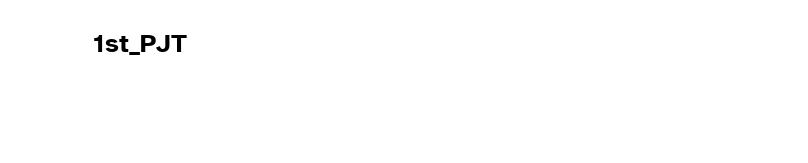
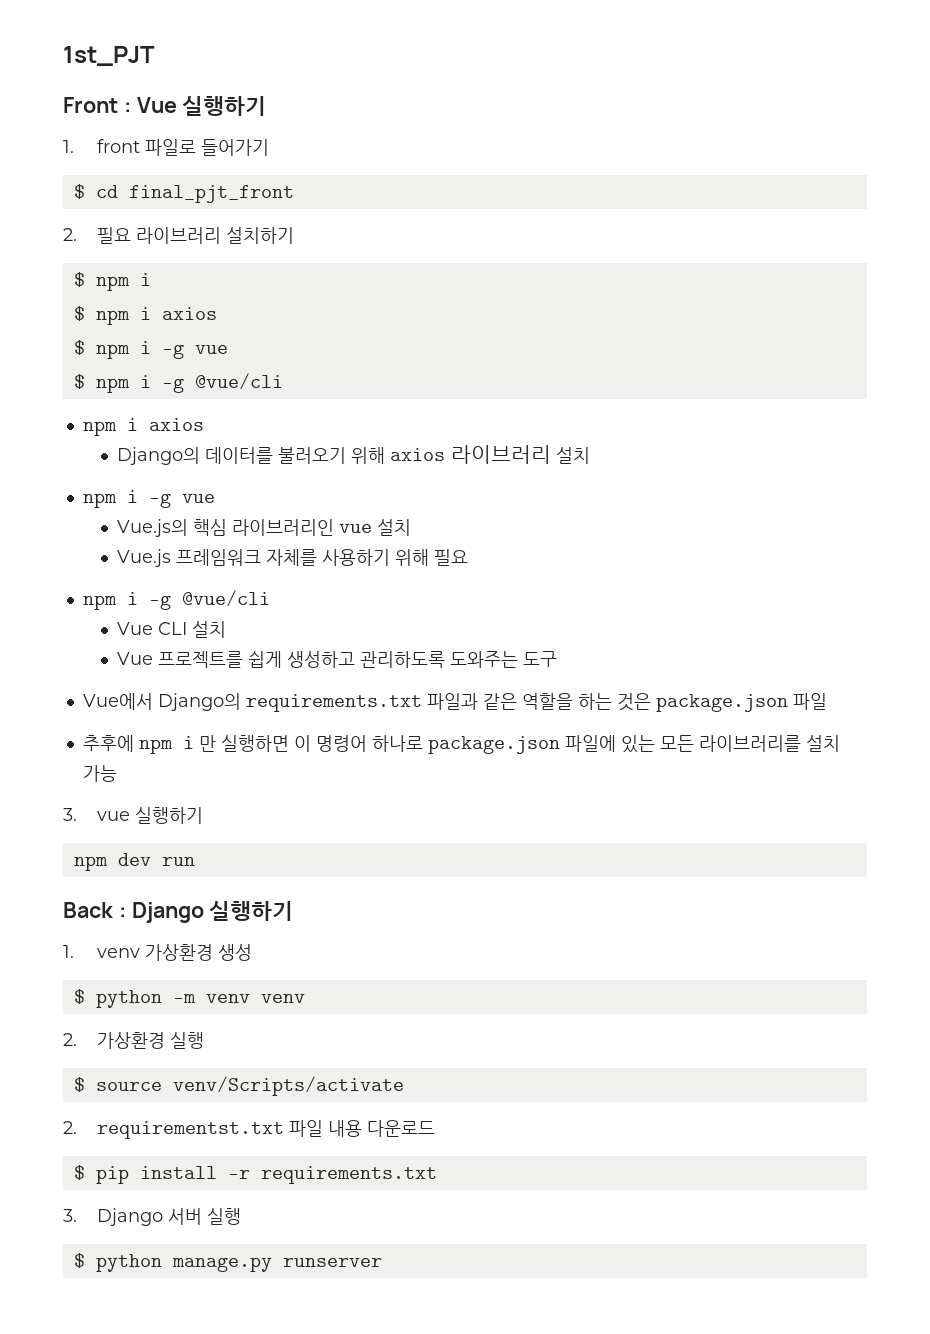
+ Front : Vue 실행하기
+ 1. front 파일로 들어가기
+ $ cd final_pjt_front
+ 2. 필요 라이브러리 설치하기
+ $ npm i
+ $ npm i axios
+ $ npm i -g vue
+ $ npm i -g @vue/cli
+ npm i axios
+ Django의 데이터를 불러오기 위해 axios 라이브러리 설치
+ npm i -g vue
+ Vue.js의 핵심 라이브러리인 vue 설치
+ Vue.js 프레임워크 자체를 사용하기 위해 필요
+ npm i -g @vue/cli
+ Vue CLI 설치
+ Vue 프로젝트를 쉽게 생성하고 관리하도록 도와주는 도구
+ Vue에서 Django의 requirements.txt 파일과 같은 역할을 하는 것은 package.json 파일
+ 추후에 npm i 만 실행하면 이 명령어 하나로 package.json 파일에 있는 모든 라이브러리를 설치 가능
+ 3. vue 실행하기
+ npm dev run
+ Back : Django 실행하기
+ 1. venv 가상환경 생성
+ $ python -m venv venv
+ 2. 가상환경 실행
+ $ source venv/Scripts/activate
+ 2. requirementst.txt 파일 내용 다운로드
+ $ pip install -r requirements.txt
+ 3. Django 서버 실행
+ $ python manage.py runserver

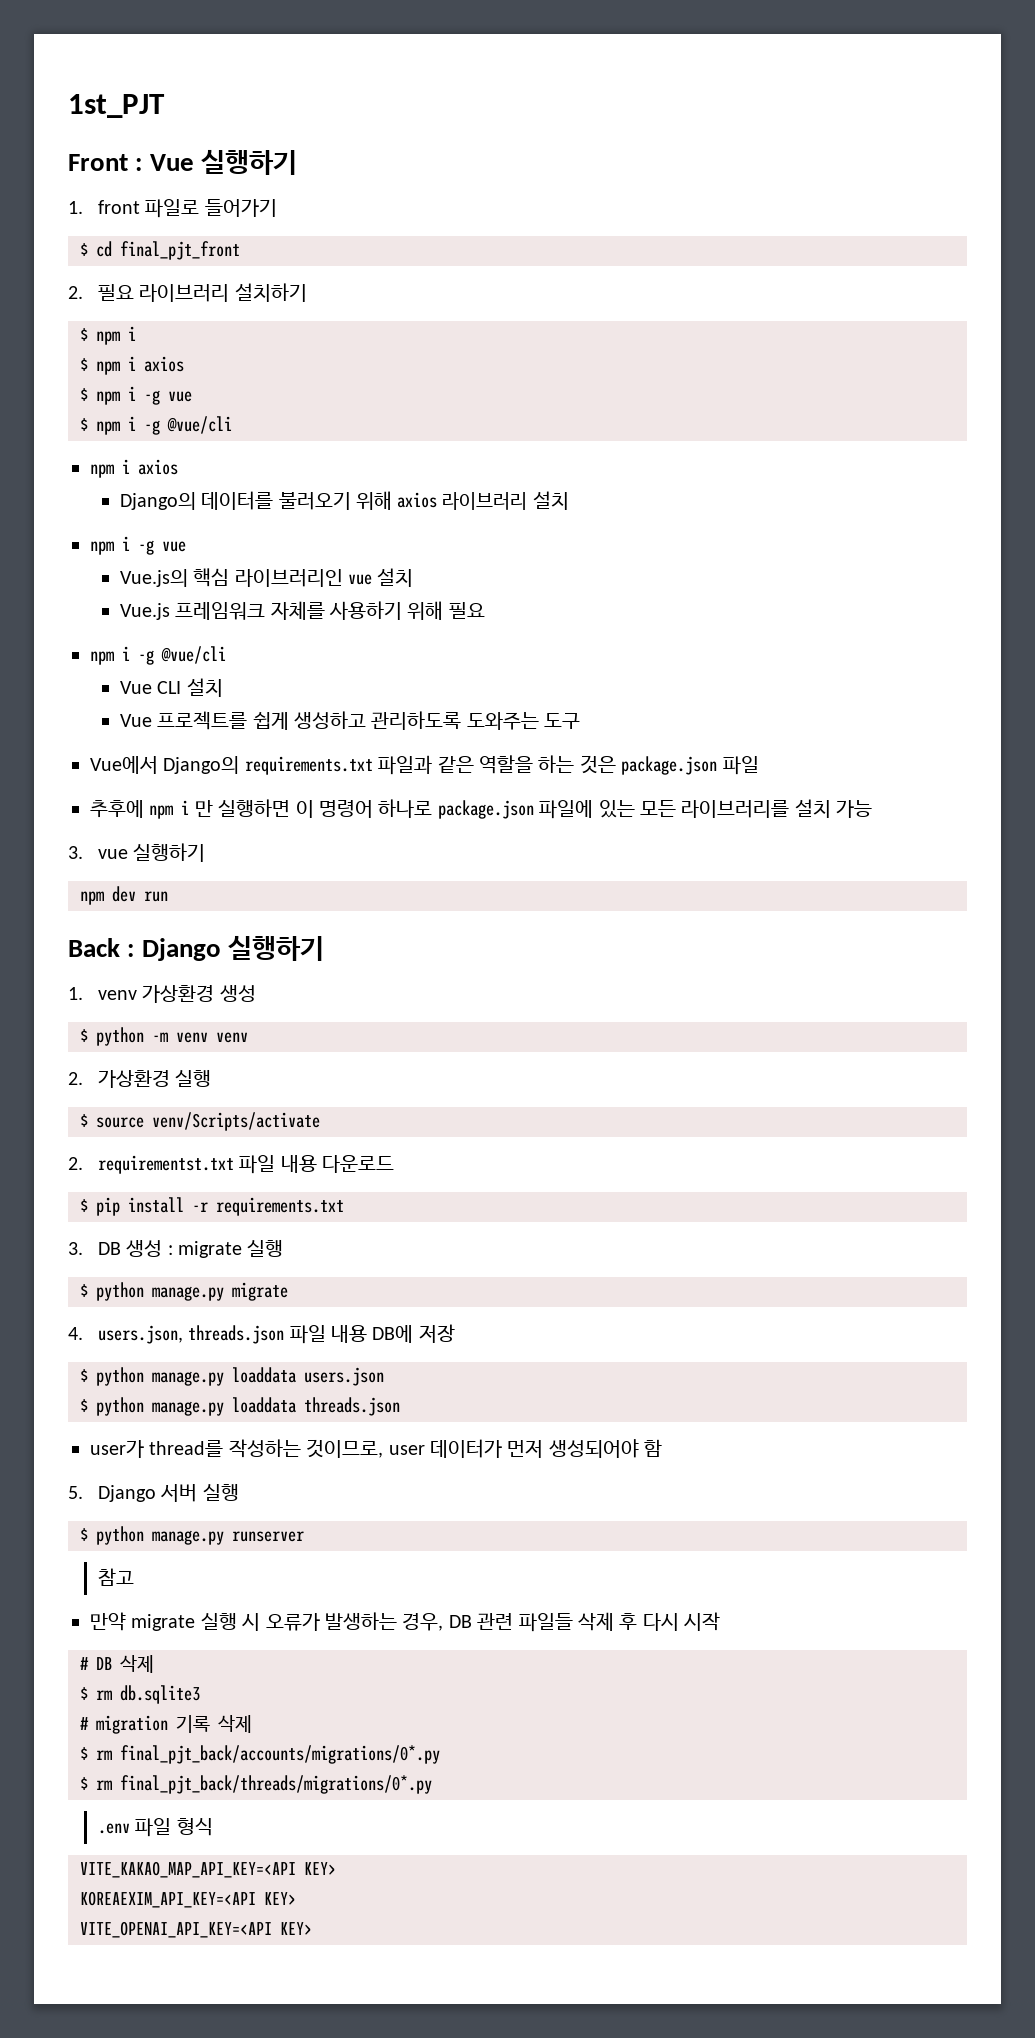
- 3. Django 서버 실행
+ 3. DB 생성 : migrate 실행
+ $ python manage.py migrate
+ 4. users.json, threads.json 파일 내용 DB에 저장
+ $ python manage.py loaddata users.json
+ $ python manage.py loaddata threads.json
+ user가 thread를 작성하는 것이므로, user 데이터가 먼저 생성되어야 함
+ 5. Django 서버 실행
+ 참고
+ 만약 migrate 실행 시 오류가 발생하는 경우, DB 관련 파일들 삭제 후 다시 시작
+ # DB 삭제
+ $ rm db.sqlite3
+ # migration 기록 삭제
+ $ rm final_pjt_back/accounts/migrations/0*.py
+ $ rm final_pjt_back/threads/migrations/0*.py
+ .env 파일 형식
+ VITE_KAKAO_MAP_API_KEY=<API KEY>
+ KOREAEXIM_API_KEY=<API KEY>
+ VITE_OPENAI_API_KEY=<API KEY>

